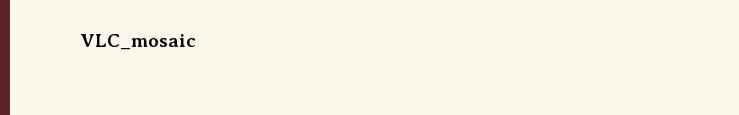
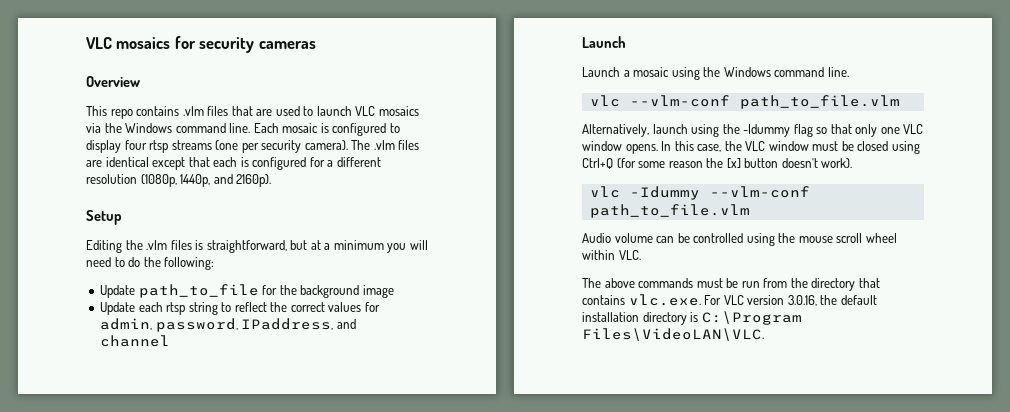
- VLC_mosaic
+ VLC mosaics for security cameras
+ Overview
+ This repo contains .vlm files that are used to launch VLC mosaics via the Windows command line. Each mosaic is configured to display four rtsp streams (one per security camera). The .vlm files are identical except that each is configured for a different resolution (1080p, 1440p, and 2160p).
+ Setup
+ Editing the .vlm files is straightforward, but at a minimum you will need to do the following:
+ Update path_to_file for the background image
+ Update each rtsp string to reflect the correct values for admin, password, IPaddress, and channel
+ Launch
+ Launch a mosaic using the Windows command line.
+ vlc --vlm-conf path_to_file.vlm
+ Alternatively, launch using the -Idummy flag so that only one VLC window opens. In this case, the VLC window must be closed using Ctrl+Q (for some reason the [x] button doesn't work).
+ vlc -Idummy --vlm-conf path_to_file.vlm
+ Audio volume can be controlled using the mouse scroll wheel within VLC.
+ The above commands must be run from the directory that contains vlc.exe. For VLC version 3.0.16, the default installation directory is C:\Program Files\VideoLAN\VLC.

